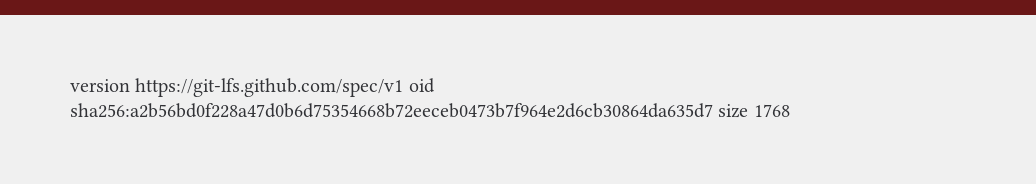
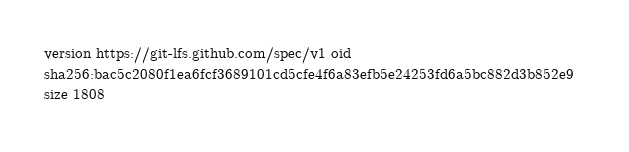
- version https://git-lfs.github.com/spec/v1 oid sha256:a2b56bd0f228a47d0b6d75354668b72eeceb0473b7f964e2d6cb30864da635d7 size 1768
+ version https://git-lfs.github.com/spec/v1 oid sha256:bac5c2080f1ea6fcf3689101cd5cfe4f6a83efb5e24253fd6a5bc882d3b852e9 size 1808

